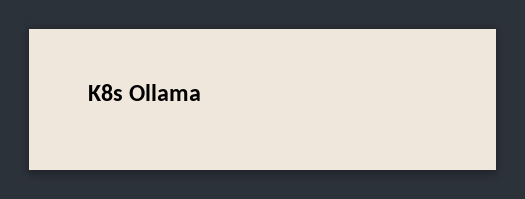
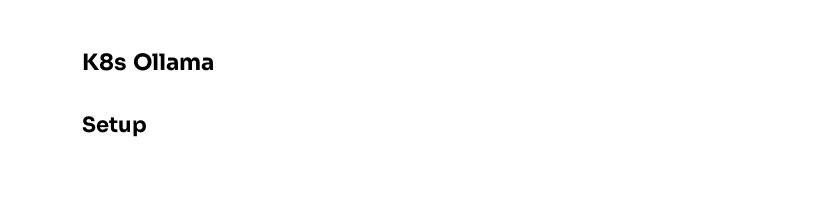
+ Setup

